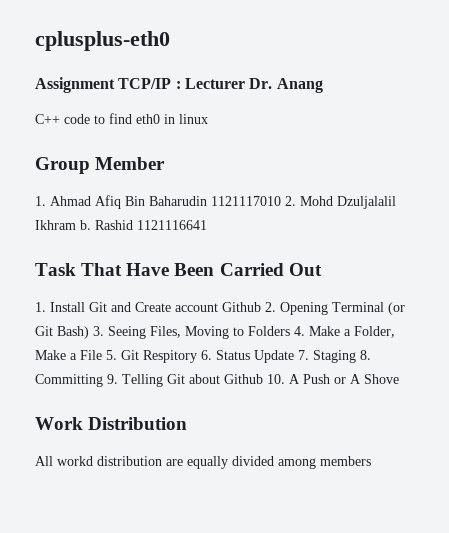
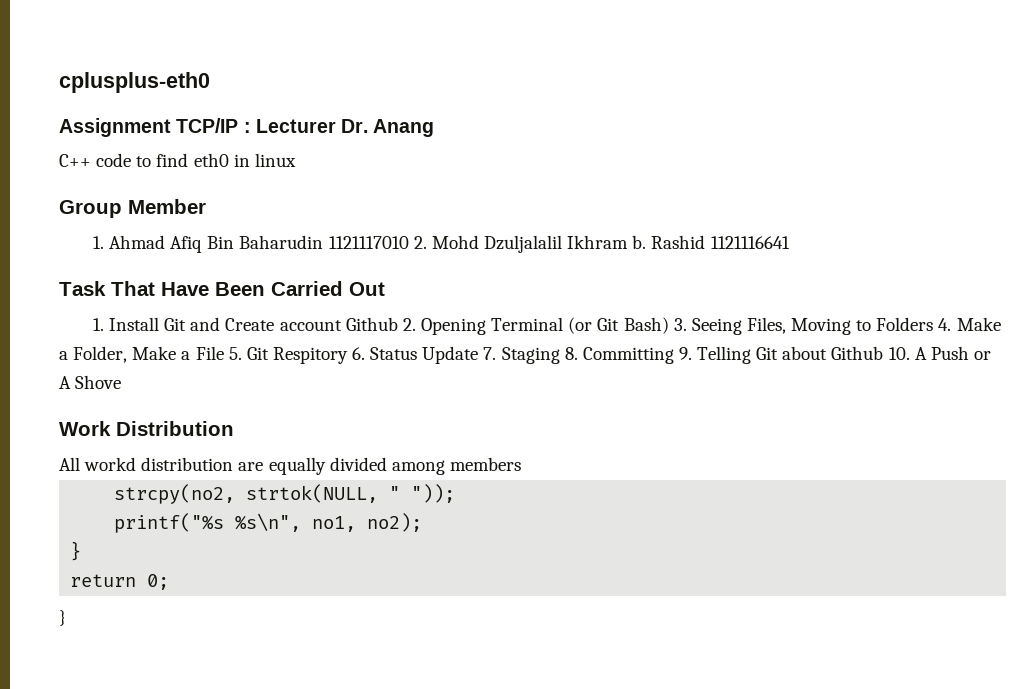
+ strcpy(no2, strtok(NULL, " "));
+ printf("%s %s\n", no1, no2);
+ }
+ return 0;
+ }

